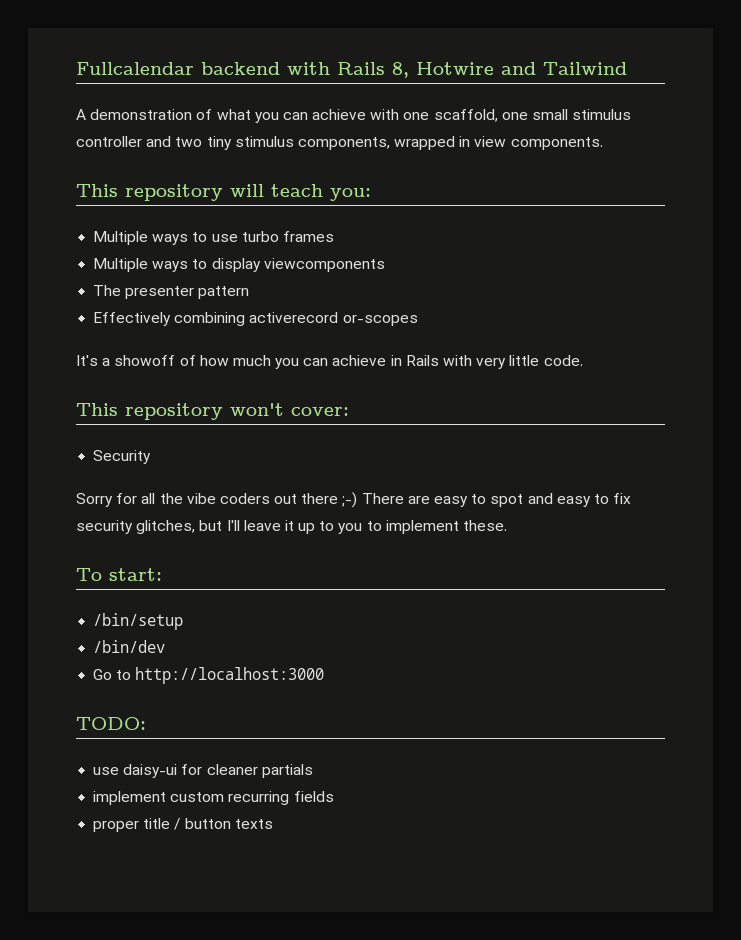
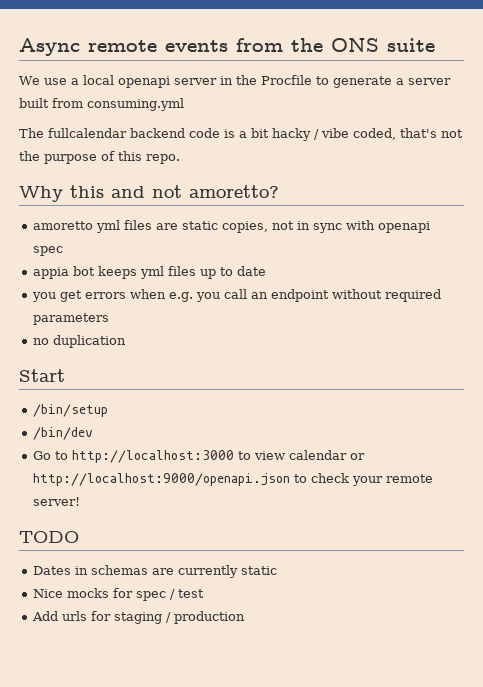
- Fullcalendar backend with Rails 8, Hotwire and Tailwind
- A demonstration of what you can achieve with one scaffold, one small stimulus controller and two tiny stimulus components, wrapped in view components.
- This repository will teach you:
- Multiple ways to use turbo frames
- Multiple ways to display viewcomponents
- The presenter pattern
- Effectively combining activerecord or-scopes
- It's a showoff of how much you can achieve in Rails with very little code.
- This repository won't cover:
- Security
- Sorry for all the vibe coders out there ;-) There are easy to spot and easy to fix security glitches, but I'll leave it up to you to implement these.
- To start:
+ Async remote events from the ONS suite
+ We use a local openapi server in the Procfile to generate a server built from consuming.yml
+ The fullcalendar backend code is a bit hacky / vibe coded, that's not the purpose of this repo.
+ Why this and not amoretto?
+ amoretto yml files are static copies, not in sync with openapi spec
+ appia bot keeps yml files up to date
+ you get errors when e.g. you call an endpoint without required parameters
+ no duplication
+ Start
- Go to http://localhost:3000
- TODO:
- use daisy-ui for cleaner partials
- implement custom recurring fields
- proper title / button texts
+ Go to http://localhost:3000 to view calendar or http://localhost:9000/openapi.json to check your remote server!
+ TODO
+ Dates in schemas are currently static
+ Nice mocks for spec / test
+ Add urls for staging / production

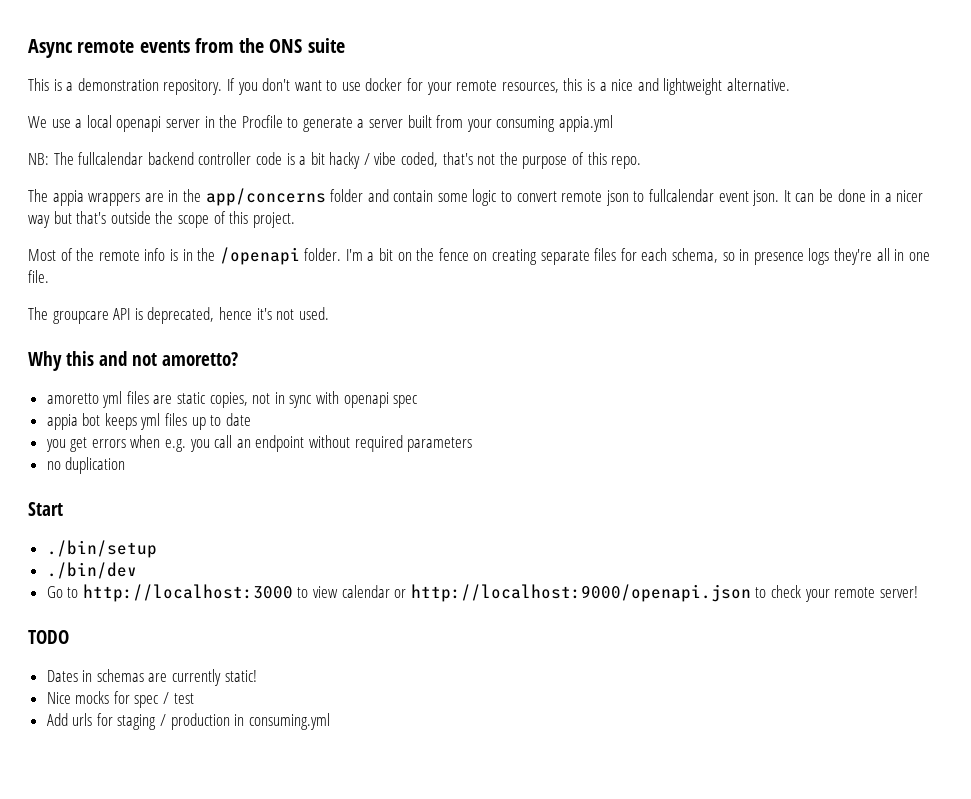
+ This is a demonstration repository. If you don't want to use docker for your remote resources, this is a nice and lightweight alternative.
- We use a local openapi server in the Procfile to generate a server built from consuming.yml
- The fullcalendar backend code is a bit hacky / vibe coded, that's not the purpose of this repo.
+ We use a local openapi server in the Procfile to generate a server built from your consuming appia.yml
+ NB: The fullcalendar backend controller code is a bit hacky / vibe coded, that's not the purpose of this repo.
+ The appia wrappers are in the app/concerns folder and contain some logic to convert remote json to fullcalendar event json. It can be done in a nicer way but that's outside the scope of this project.
+ Most of the remote info is in the /openapi folder. I'm a bit on the fence on creating separate files for each schema, so in presence logs they're all in one file.
+ The groupcare API is deprecated, hence it's not used.
- /bin/setup
- /bin/dev
+ ./bin/setup
+ ./bin/dev
- Dates in schemas are currently static
+ Dates in schemas are currently static!
- Add urls for staging / production
+ Add urls for staging / production in consuming.yml

